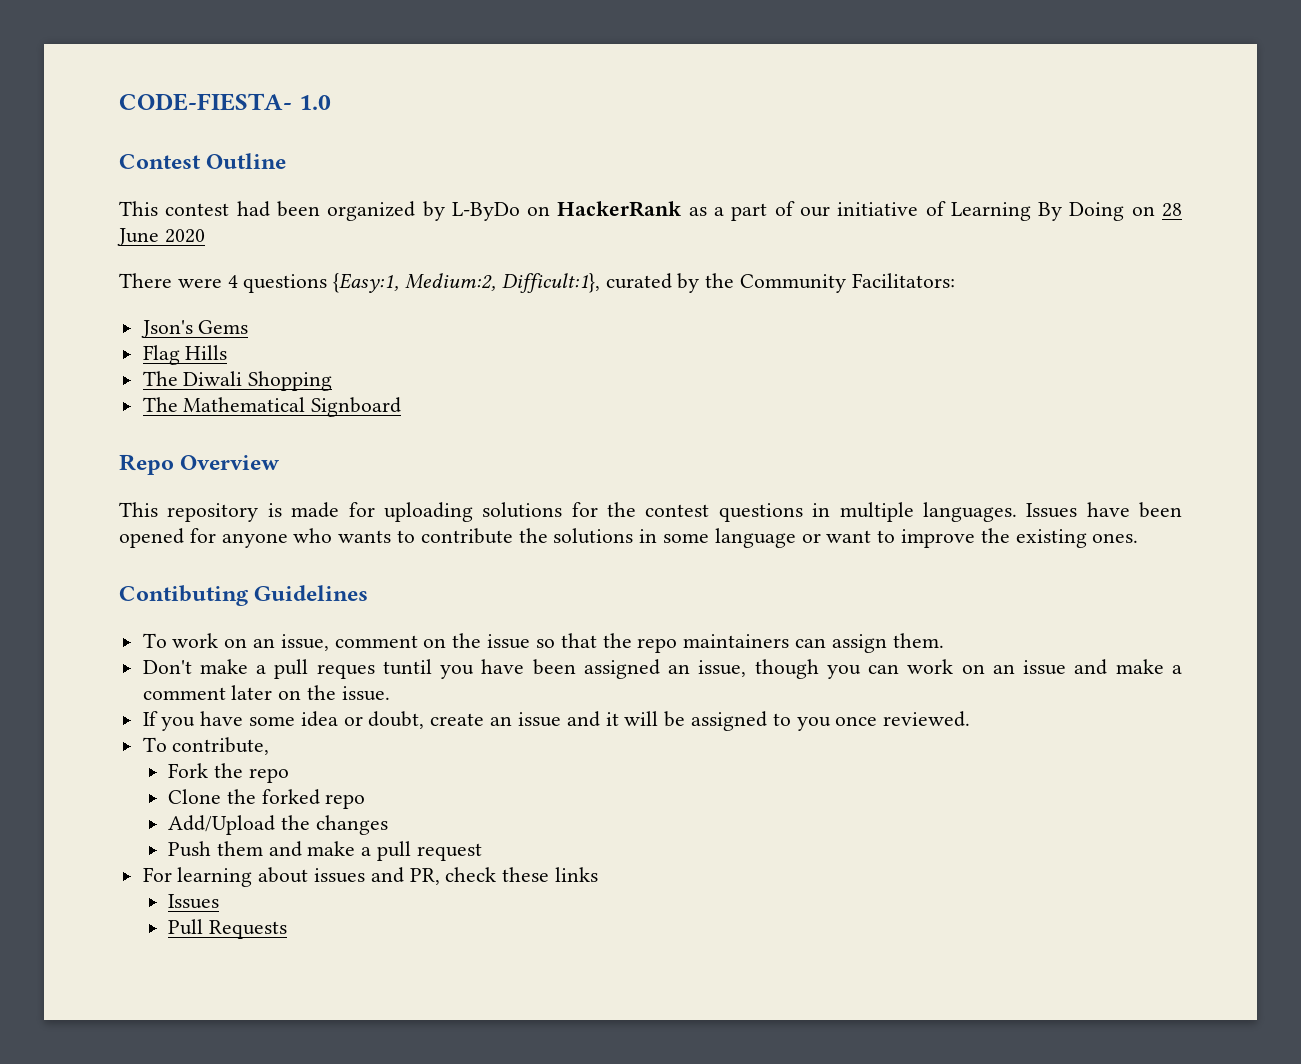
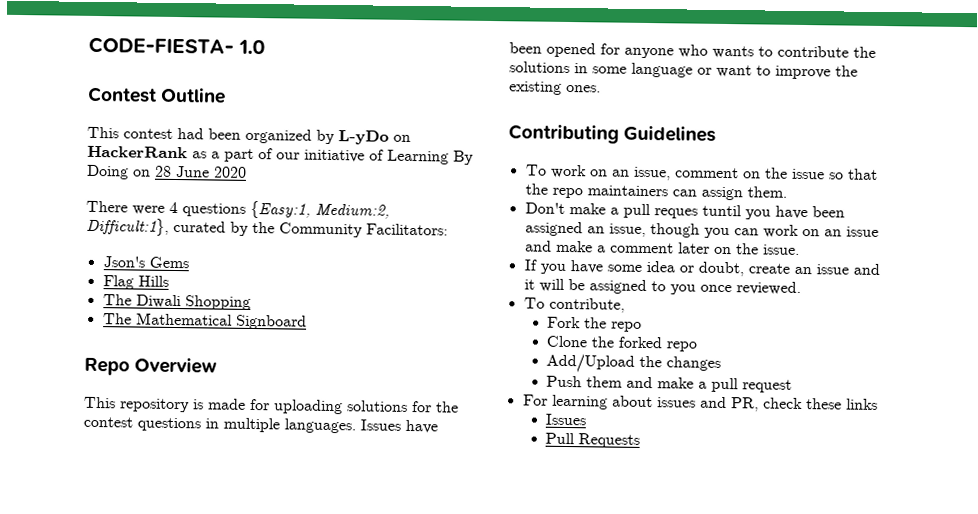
- This contest had been organized by L-ByDo on HackerRank as a part of our initiative of Learning By Doing on 28 June 2020
+ This contest had been organized by L-yDo on HackerRank as a part of our initiative of Learning By Doing on 28 June 2020
- Contibuting Guidelines
+ Contributing Guidelines

